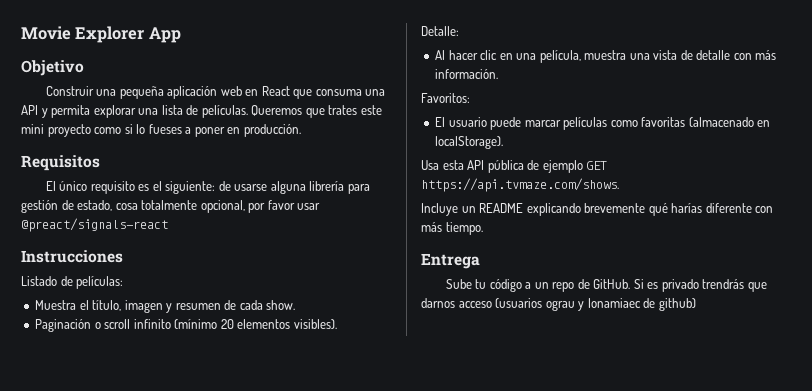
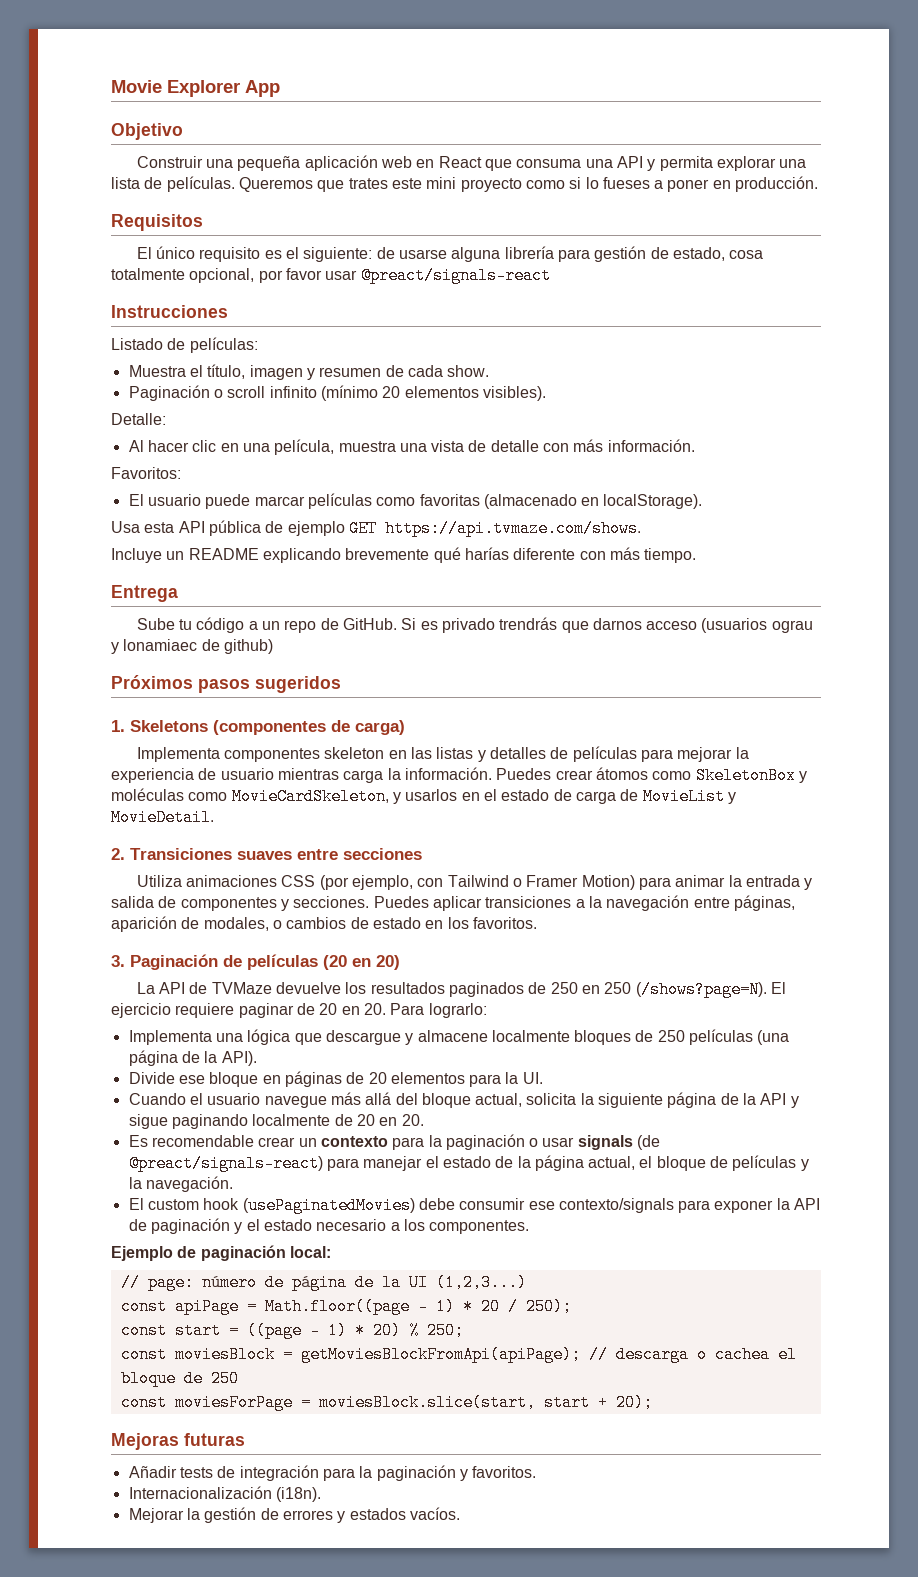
+ Próximos pasos sugeridos
+ 1. Skeletons (componentes de carga)
+ Implementa componentes skeleton en las listas y detalles de películas para mejorar la experiencia de usuario mientras carga la información. Puedes crear átomos como SkeletonBox y moléculas como MovieCardSkeleton, y usarlos en el estado de carga de MovieList y MovieDetail.
+ 2. Transiciones suaves entre secciones
+ Utiliza animaciones CSS (por ejemplo, con Tailwind o Framer Motion) para animar la entrada y salida de componentes y secciones. Puedes aplicar transiciones a la navegación entre páginas, aparición de modales, o cambios de estado en los favoritos.
+ 3. Paginación de películas (20 en 20)
+ La API de TVMaze devuelve los resultados paginados de 250 en 250 (/shows?page=N). El ejercicio requiere paginar de 20 en 20. Para lograrlo:
+ Implementa una lógica que descargue y almacene localmente bloques de 250 películas (una página de la API).
+ Divide ese bloque en páginas de 20 elementos para la UI.
+ Cuando el usuario navegue más allá del bloque actual, solicita la siguiente página de la API y sigue paginando localmente de 20 en 20.
+ Es recomendable crear un contexto para la paginación o usar signals (de @preact/signals-react) para manejar el estado de la página actual, el bloque de películas y la navegación.
+ El custom hook (usePaginatedMovies) debe consumir ese contexto/signals para exponer la API de paginación y el estado necesario a los componentes.
+ Ejemplo de paginación local:
+ // page: número de página de la UI (1,2,3...)
+ const apiPage = Math.floor((page - 1) * 20 / 250);
+ const start = ((page - 1) * 20) % 250;
+ const moviesBlock = getMoviesBlockFromApi(apiPage); // descarga o cachea el bloque de 250
+ const moviesForPage = moviesBlock.slice(start, start + 20);
+ Mejoras futuras
+ Añadir tests de integración para la paginación y favoritos.
+ Internacionalización (i18n).
+ Mejorar la gestión de errores y estados vacíos.

